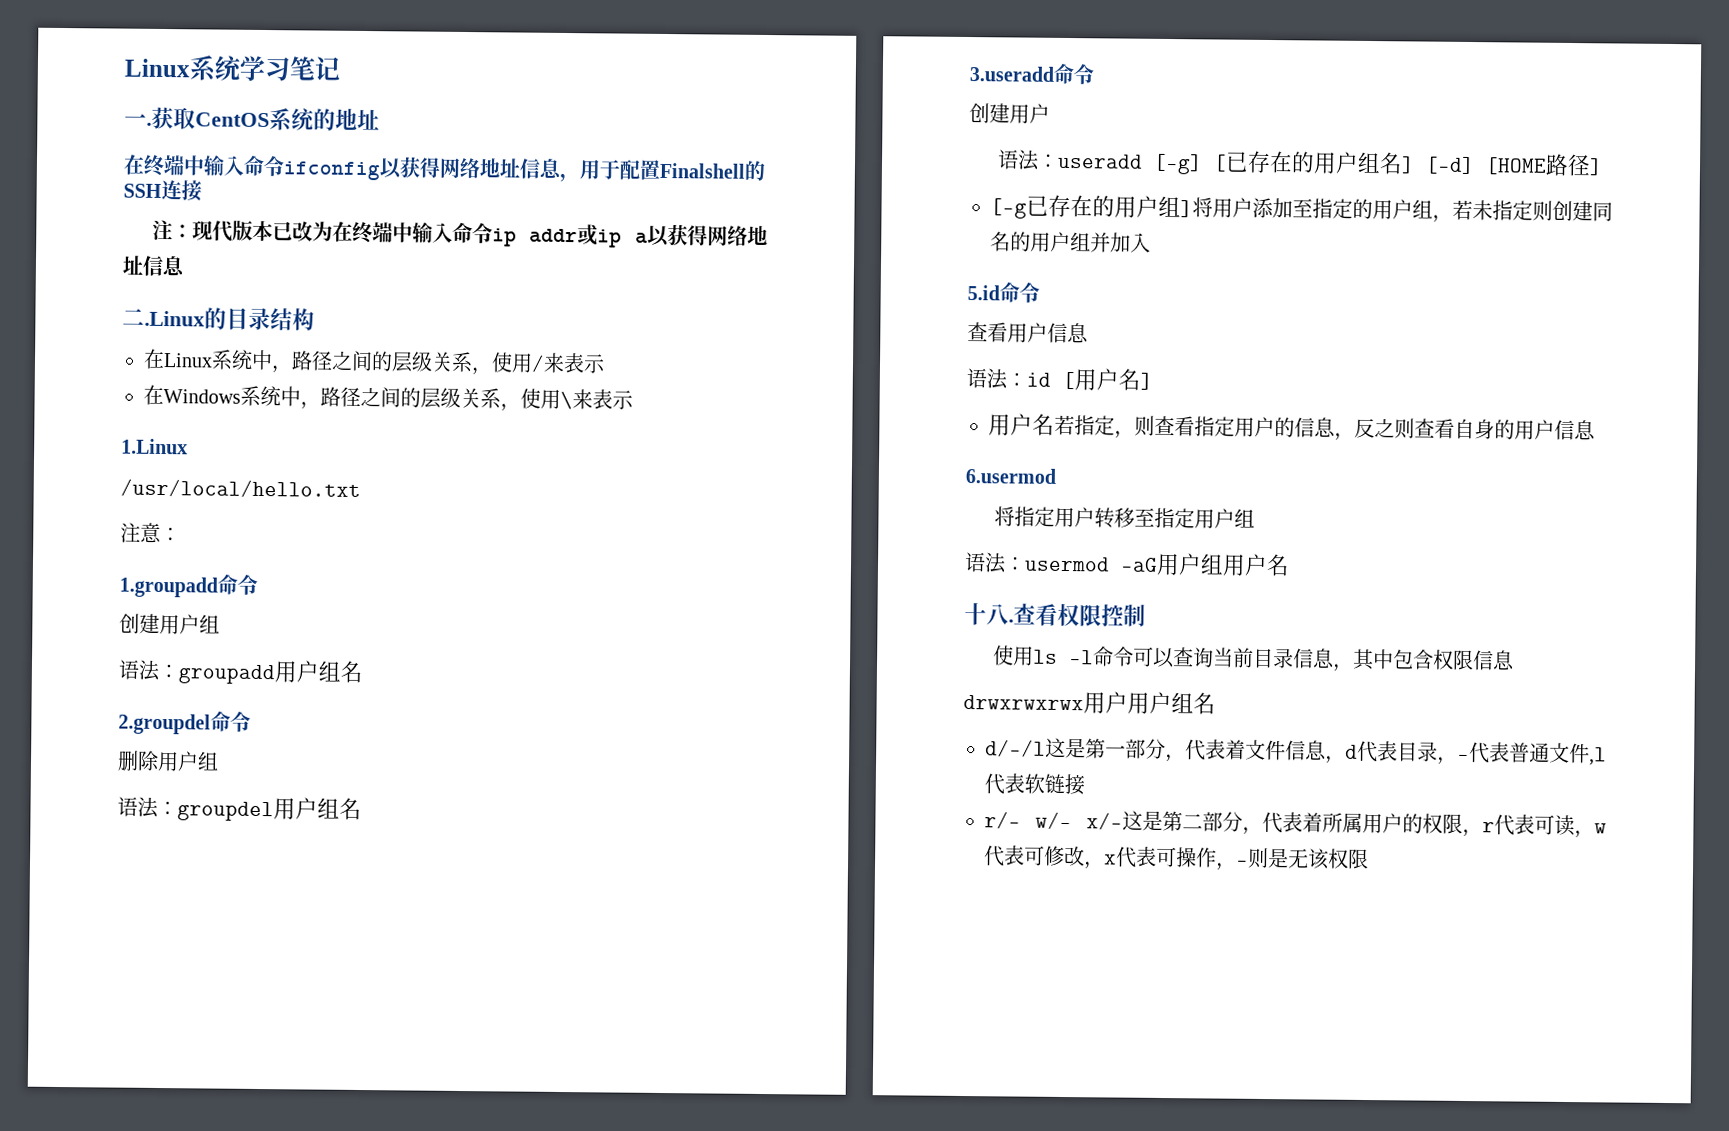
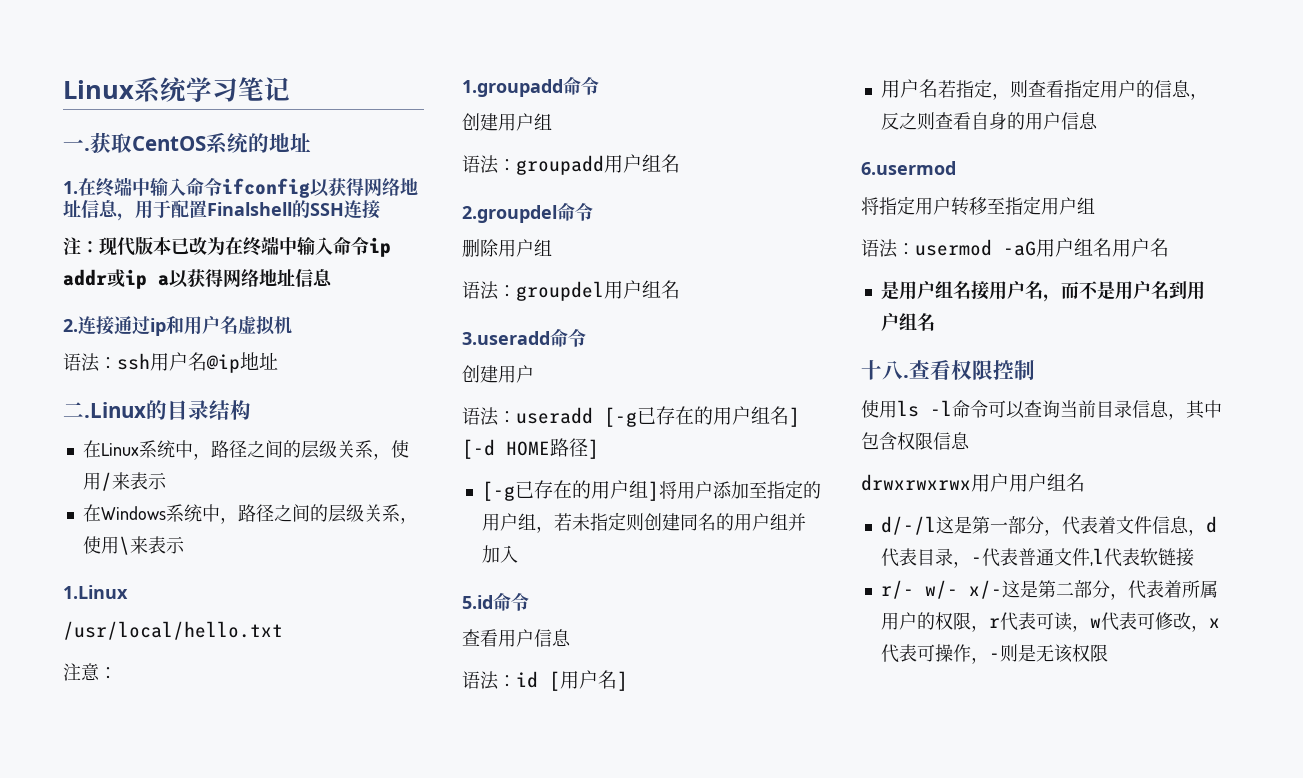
- 在终端中输入命令ifconfig以获得网络地址信息，用于配置Finalshell的SSH连接
+ 1.在终端中输入命令ifconfig以获得网络地址信息，用于配置Finalshell的SSH连接
+ 2.连接通过ip和用户名虚拟机
+ 语法：ssh用户名@ip地址
- 语法：useradd [-g] [已存在的用户组名] [-d] [HOME路径]
+ 语法：useradd [-g已存在的用户组名] [-d HOME路径]
- 语法：usermod -aG用户组用户名
+ 语法：usermod -aG用户组名用户名
+ 是用户组名接用户名，而不是用户名到用户组名

